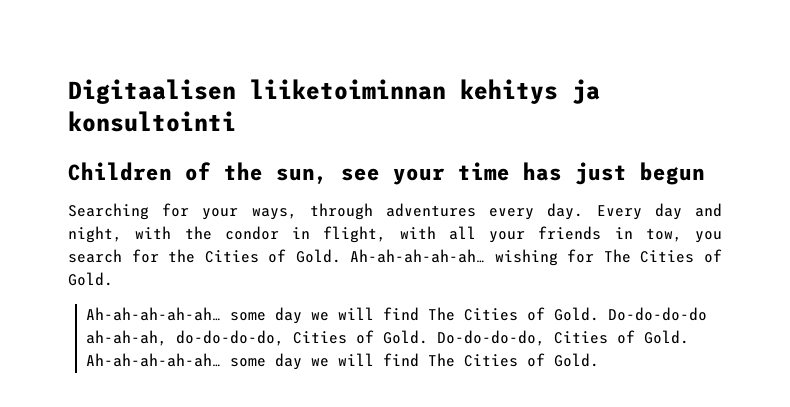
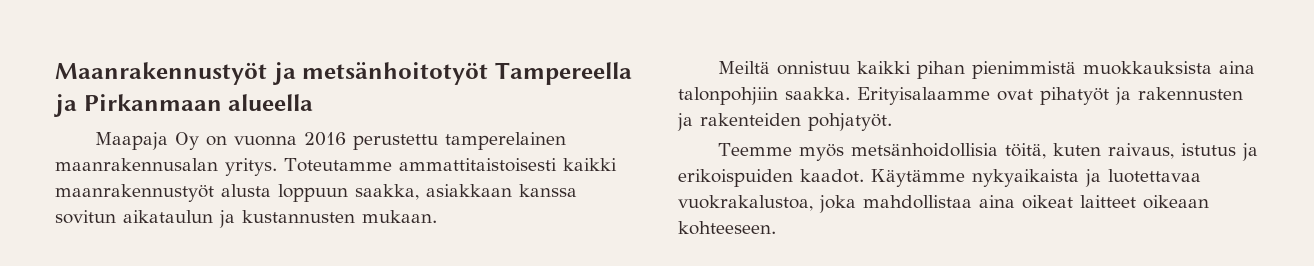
- Digitaalisen liiketoiminnan kehitys ja konsultointi
- Children of the sun, see your time has just begun
- Searching for your ways, through adventures every day. Every day and night, with the condor in flight, with all your friends in tow, you search for the Cities of Gold. Ah-ah-ah-ah-ah… wishing for The Cities of Gold.
- Ah-ah-ah-ah-ah… some day we will find The Cities of Gold. Do-do-do-do ah-ah-ah, do-do-do-do, Cities of Gold. Do-do-do-do, Cities of Gold. Ah-ah-ah-ah-ah… some day we will find The Cities of Gold.
+ Maanrakennustyöt ja metsänhoitotyöt Tampereella ja Pirkanmaan alueella
+ Maapaja Oy on vuonna 2016 perustettu tamperelainen maanrakennusalan yritys. Toteutamme ammattitaistoisesti kaikki maanrakennustyöt alusta loppuun saakka, asiakkaan kanssa sovitun aikataulun ja kustannusten mukaan.
+ Meiltä onnistuu kaikki pihan pienimmistä muokkauksista aina talonpohjiin saakka. Erityisalaamme ovat pihatyöt ja rakennusten ja rakenteiden pohjatyöt.
+ Teemme myös metsänhoidollisia töitä, kuten raivaus, istutus ja erikoispuiden kaadot. Käytämme nykyaikaista ja luotettavaa vuokrakalustoa, joka mahdollistaa aina oikeat laitteet oikeaan kohteeseen.

